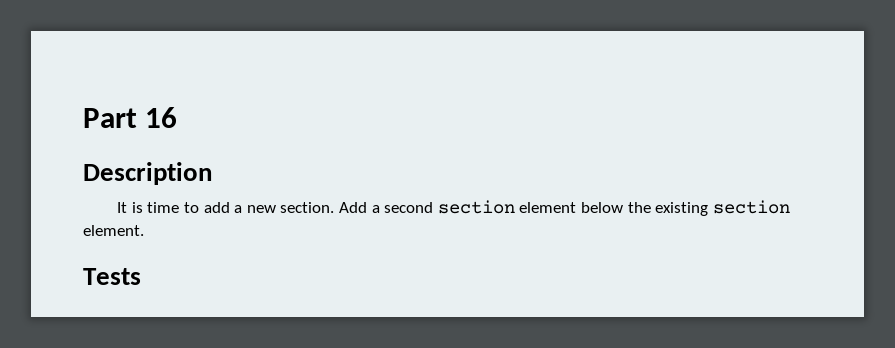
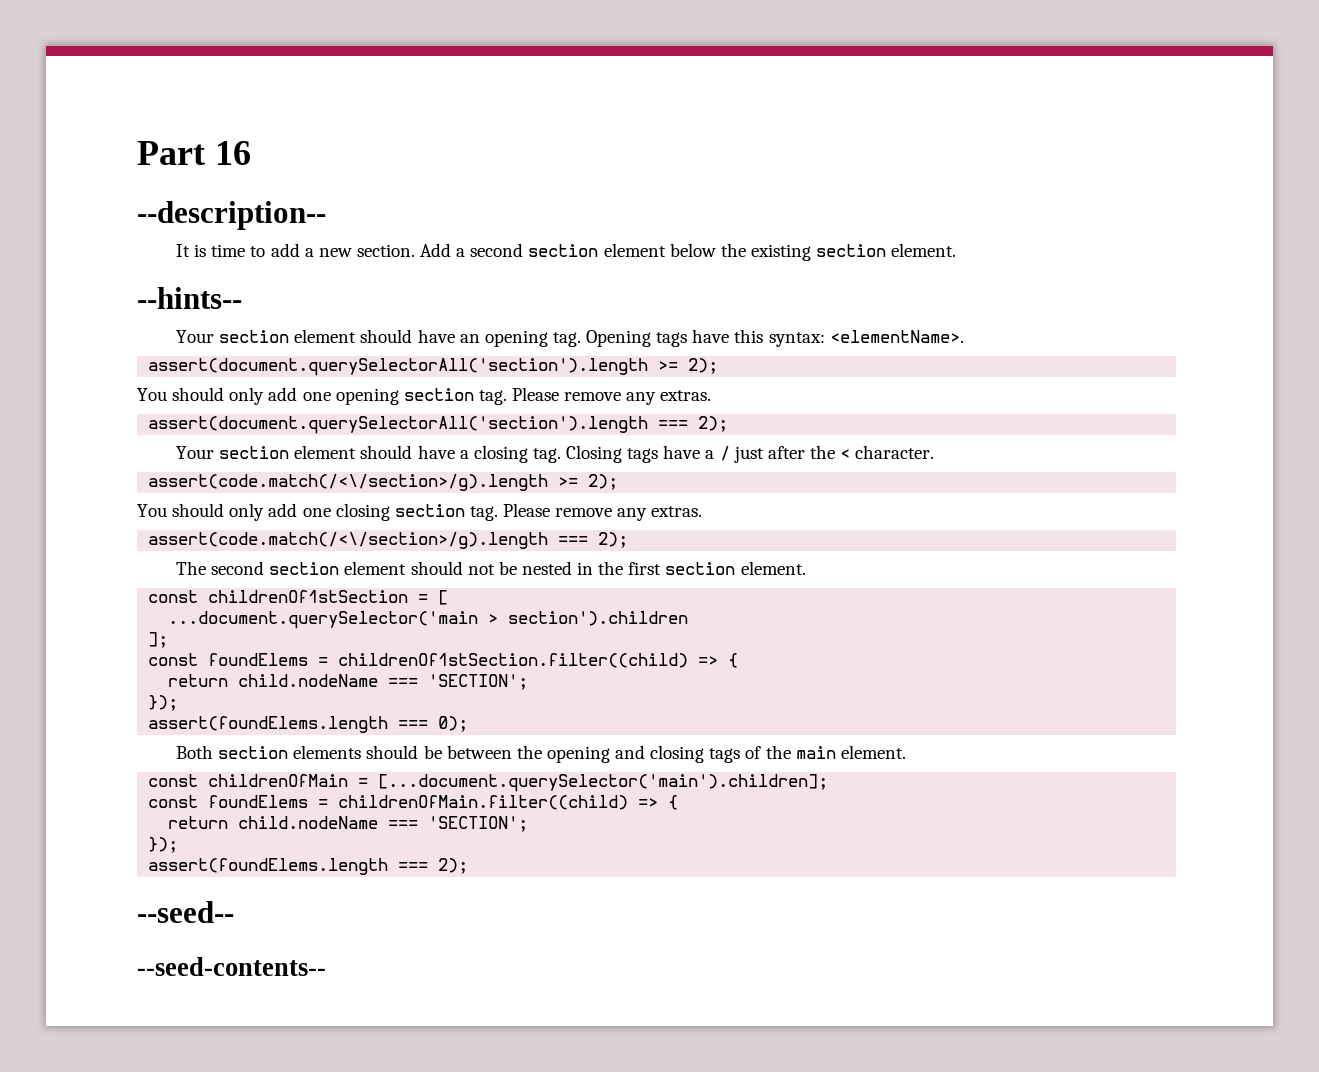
- Description
+ --description--
- Tests
+ --hints--
+ Your section element should have an opening tag. Opening tags have this syntax: <elementName>.
+ assert(document.querySelectorAll('section').length >= 2);
+ You should only add one opening section tag. Please remove any extras.
+ assert(document.querySelectorAll('section').length === 2);
+ Your section element should have a closing tag. Closing tags have a / just after the < character.
+ assert(code.match(/<\/section>/g).length >= 2);
+ You should only add one closing section tag. Please remove any extras.
+ assert(code.match(/<\/section>/g).length === 2);
+ The second section element should not be nested in the first section element.
+ const childrenOf1stSection = [
+ ...document.querySelector('main > section').children
+ ];
+ const foundElems = childrenOf1stSection.filter((child) => {
+ return child.nodeName === 'SECTION';
+ });
+ assert(foundElems.length === 0);
+ Both section elements should be between the opening and closing tags of the main element.
+ const childrenOfMain = [...document.querySelector('main').children];
+ const foundElems = childrenOfMain.filter((child) => {
+ return child.nodeName === 'SECTION';
+ });
+ assert(foundElems.length === 2);
+ --seed--
+ --seed-contents--

